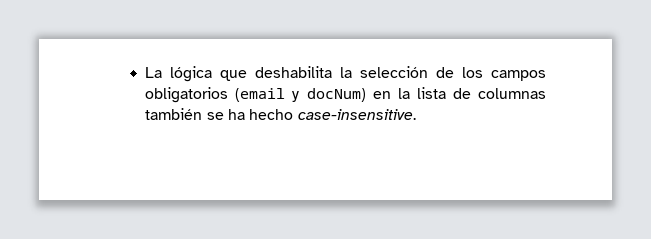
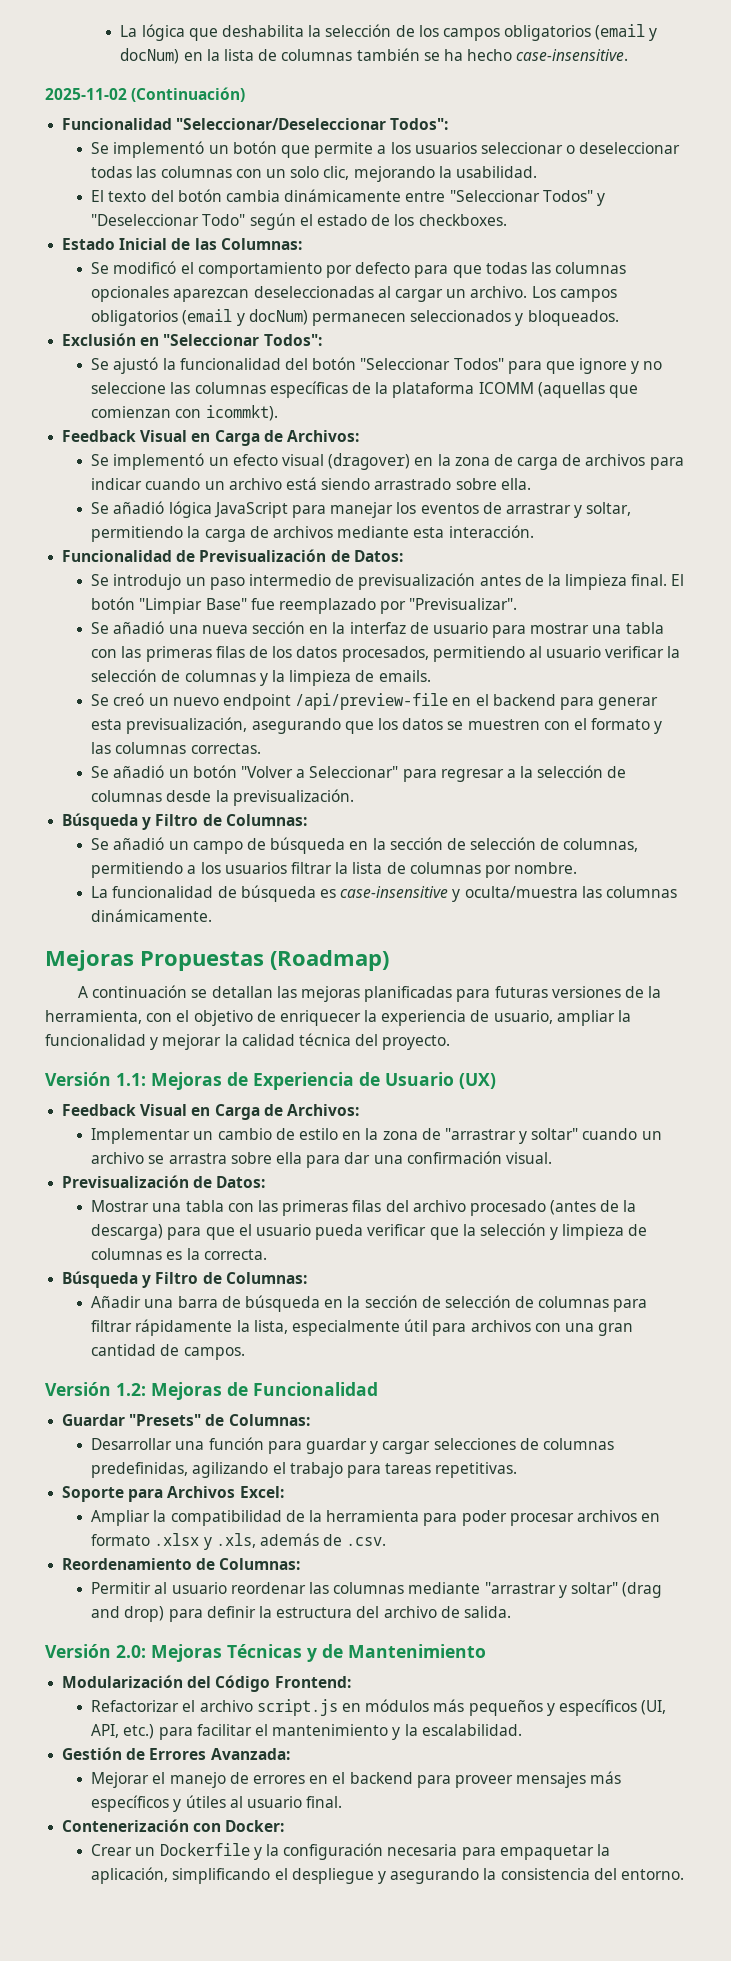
+ 2025-11-02 (Continuación)
+ Funcionalidad "Seleccionar/Deseleccionar Todos":
+ Se implementó un botón que permite a los usuarios seleccionar o deseleccionar todas las columnas con un solo clic, mejorando la usabilidad.
+ El texto del botón cambia dinámicamente entre "Seleccionar Todos" y "Deseleccionar Todo" según el estado de los checkboxes.
+ Estado Inicial de las Columnas:
+ Se modificó el comportamiento por defecto para que todas las columnas opcionales aparezcan deseleccionadas al cargar un archivo. Los campos obligatorios (email y docNum) permanecen seleccionados y bloqueados.
+ Exclusión en "Seleccionar Todos":
+ Se ajustó la funcionalidad del botón "Seleccionar Todos" para que ignore y no seleccione las columnas específicas de la plataforma ICOMM (aquellas que comienzan con icommkt).
+ Feedback Visual en Carga de Archivos:
+ Se implementó un efecto visual (dragover) en la zona de carga de archivos para indicar cuando un archivo está siendo arrastrado sobre ella.
+ Se añadió lógica JavaScript para manejar los eventos de arrastrar y soltar, permitiendo la carga de archivos mediante esta interacción.
+ Funcionalidad de Previsualización de Datos:
+ Se introdujo un paso intermedio de previsualización antes de la limpieza final. El botón "Limpiar Base" fue reemplazado por "Previsualizar".
+ Se añadió una nueva sección en la interfaz de usuario para mostrar una tabla con las primeras filas de los datos procesados, permitiendo al usuario verificar la selección de columnas y la limpieza de emails.
+ Se creó un nuevo endpoint /api/preview-file en el backend para generar esta previsualización, asegurando que los datos se muestren con el formato y las columnas correctas.
+ Se añadió un botón "Volver a Seleccionar" para regresar a la selección de columnas desde la previsualización.
+ Búsqueda y Filtro de Columnas:
+ Se añadió un campo de búsqueda en la sección de selección de columnas, permitiendo a los usuarios filtrar la lista de columnas por nombre.
+ La funcionalidad de búsqueda es case-insensitive y oculta/muestra las columnas dinámicamente.
+ Mejoras Propuestas (Roadmap)
+ A continuación se detallan las mejoras planificadas para futuras versiones de la herramienta, con el objetivo de enriquecer la experiencia de usuario, ampliar la funcionalidad y mejorar la calidad técnica del proyecto.
+ Versión 1.1: Mejoras de Experiencia de Usuario (UX)
+ Feedback Visual en Carga de Archivos:
+ Implementar un cambio de estilo en la zona de "arrastrar y soltar" cuando un archivo se arrastra sobre ella para dar una confirmación visual.
+ Previsualización de Datos:
+ Mostrar una tabla con las primeras filas del archivo procesado (antes de la descarga) para que el usuario pueda verificar que la selección y limpieza de columnas es la correcta.
+ Búsqueda y Filtro de Columnas:
+ Añadir una barra de búsqueda en la sección de selección de columnas para filtrar rápidamente la lista, especialmente útil para archivos con una gran cantidad de campos.
+ Versión 1.2: Mejoras de Funcionalidad
+ Guardar "Presets" de Columnas:
+ Desarrollar una función para guardar y cargar selecciones de columnas predefinidas, agilizando el trabajo para tareas repetitivas.
+ Soporte para Archivos Excel:
+ Ampliar la compatibilidad de la herramienta para poder procesar archivos en formato .xlsx y .xls, además de .csv.
+ Reordenamiento de Columnas:
+ Permitir al usuario reordenar las columnas mediante "arrastrar y soltar" (drag and drop) para definir la estructura del archivo de salida.
+ Versión 2.0: Mejoras Técnicas y de Mantenimiento
+ Modularización del Código Frontend:
+ Refactorizar el archivo script.js en módulos más pequeños y específicos (UI, API, etc.) para facilitar el mantenimiento y la escalabilidad.
+ Gestión de Errores Avanzada:
+ Mejorar el manejo de errores en el backend para proveer mensajes más específicos y útiles al usuario final.
+ Contenerización con Docker:
+ Crear un Dockerfile y la configuración necesaria para empaquetar la aplicación, simplificando el despliegue y asegurando la consistencia del entorno.

